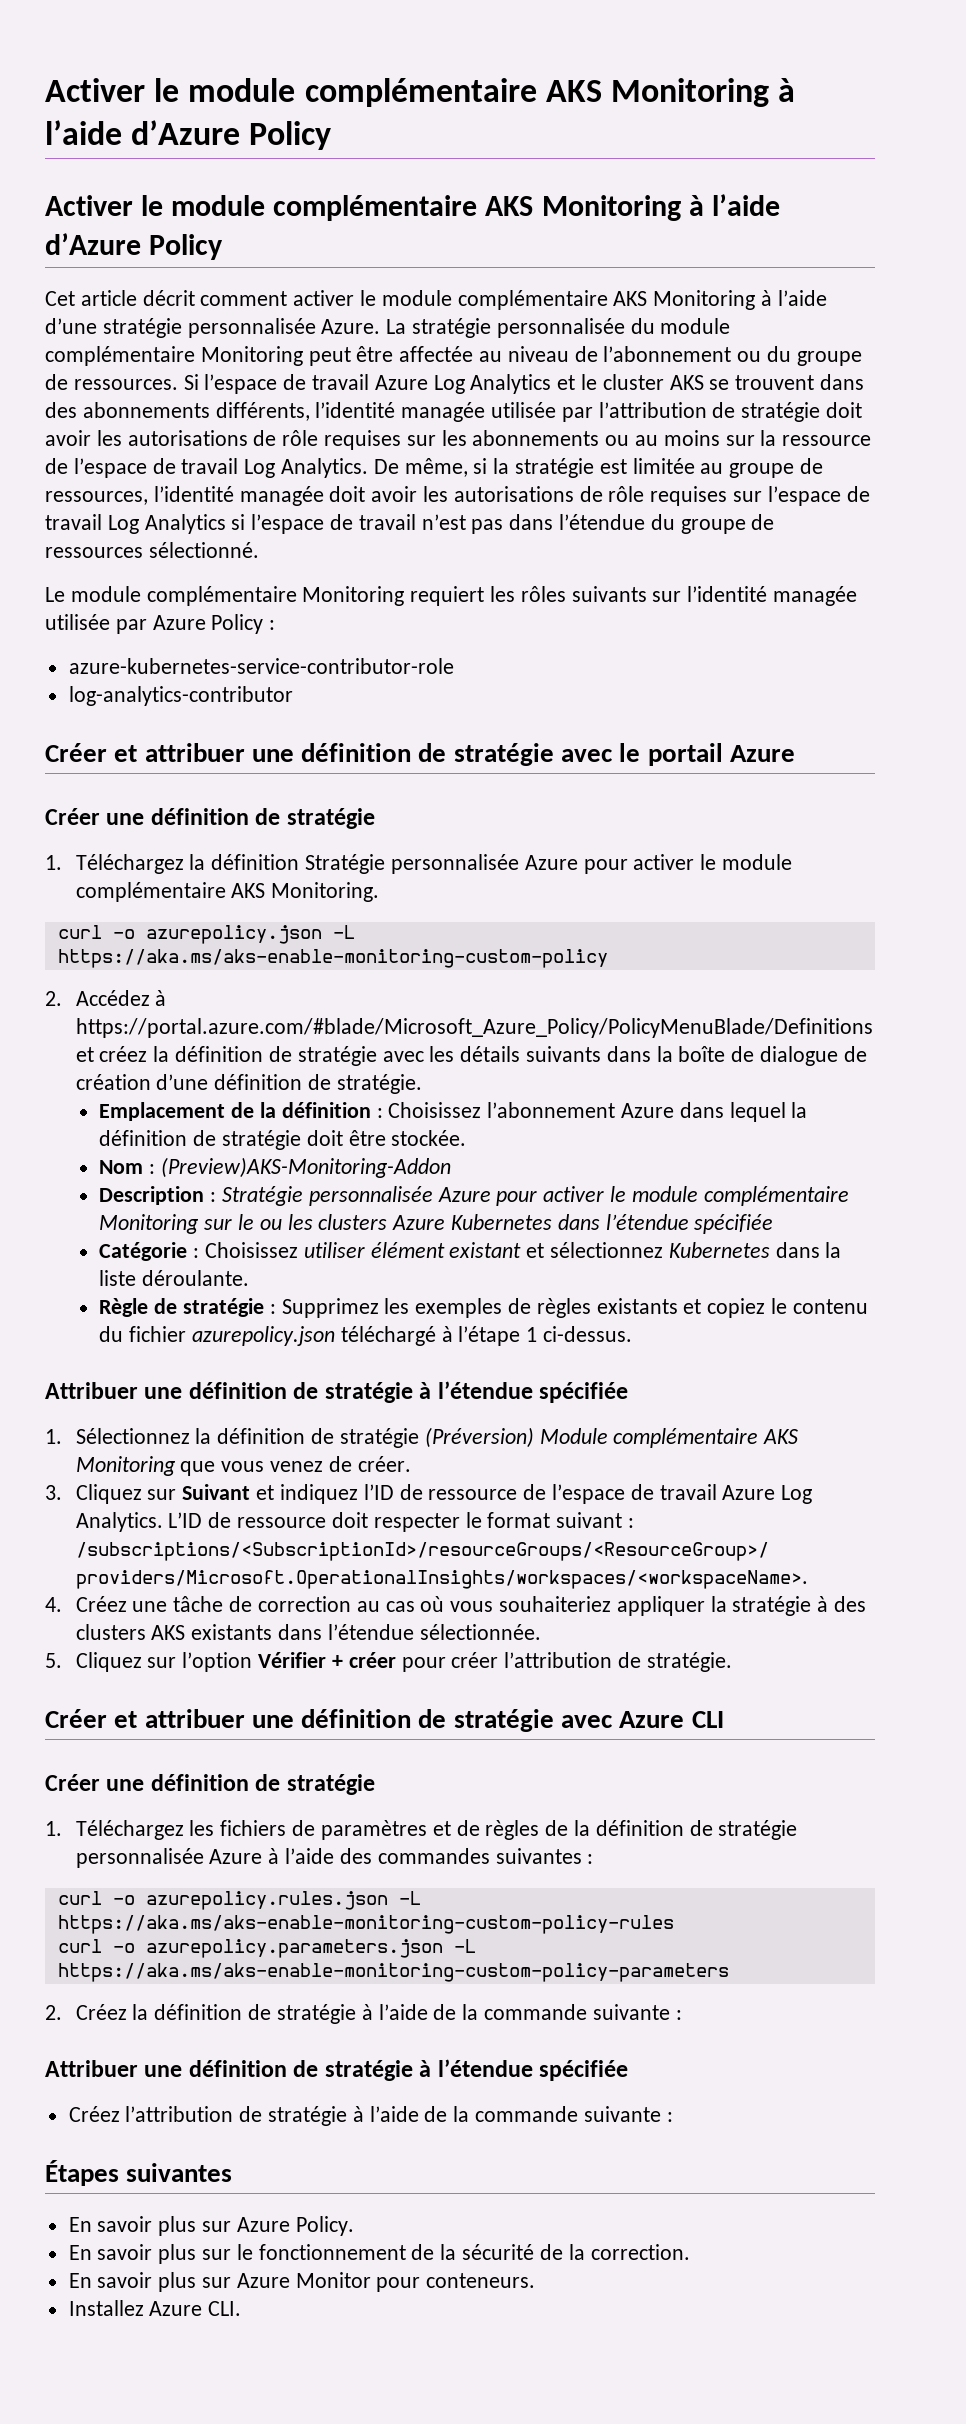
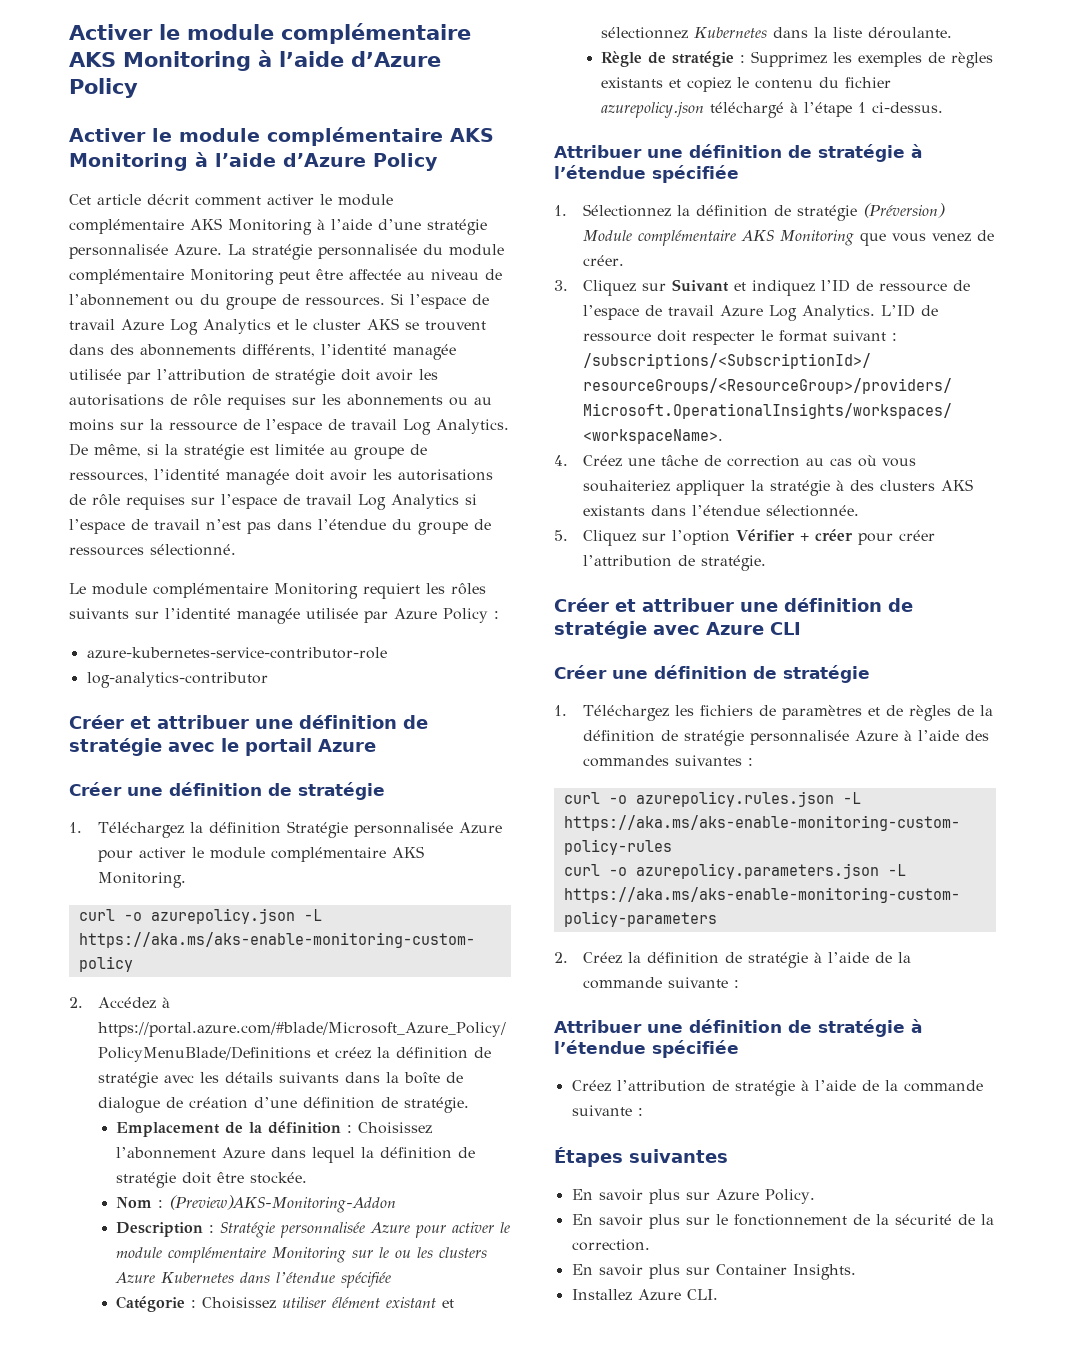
- En savoir plus sur Azure Monitor pour conteneurs.
+ En savoir plus sur Container Insights.

